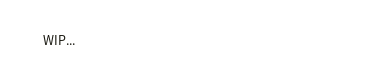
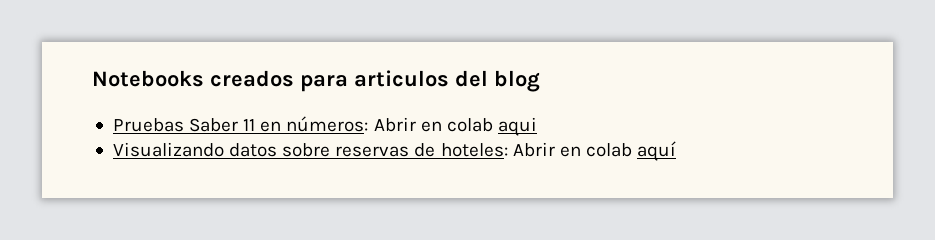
- WIP...
+ Notebooks creados para articulos del blog
+ Pruebas Saber 11 en números: Abrir en colab aqui
+ Visualizando datos sobre reservas de hoteles: Abrir en colab aquí

